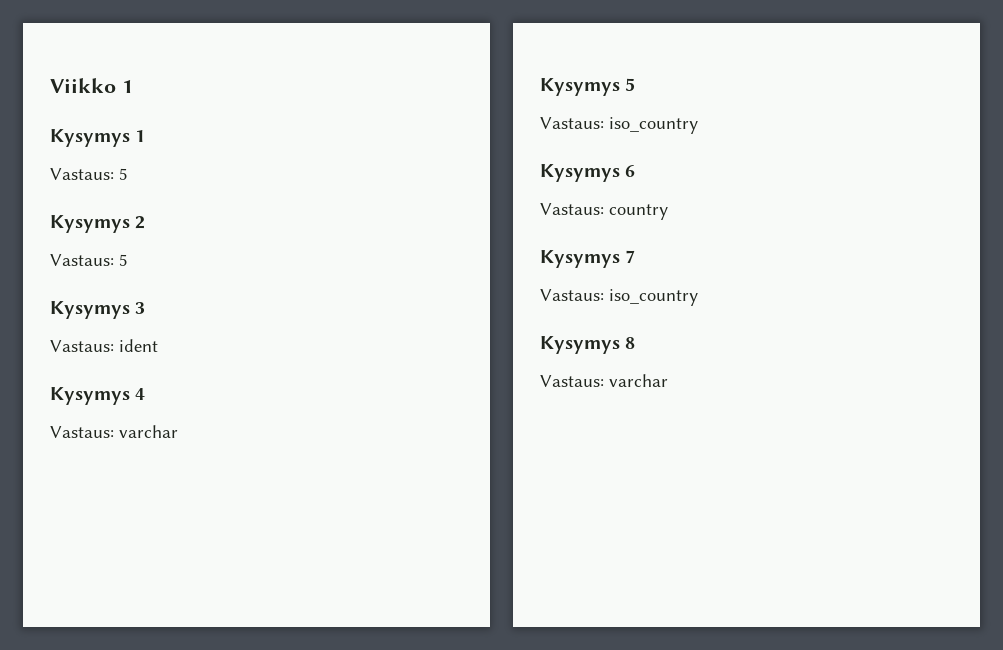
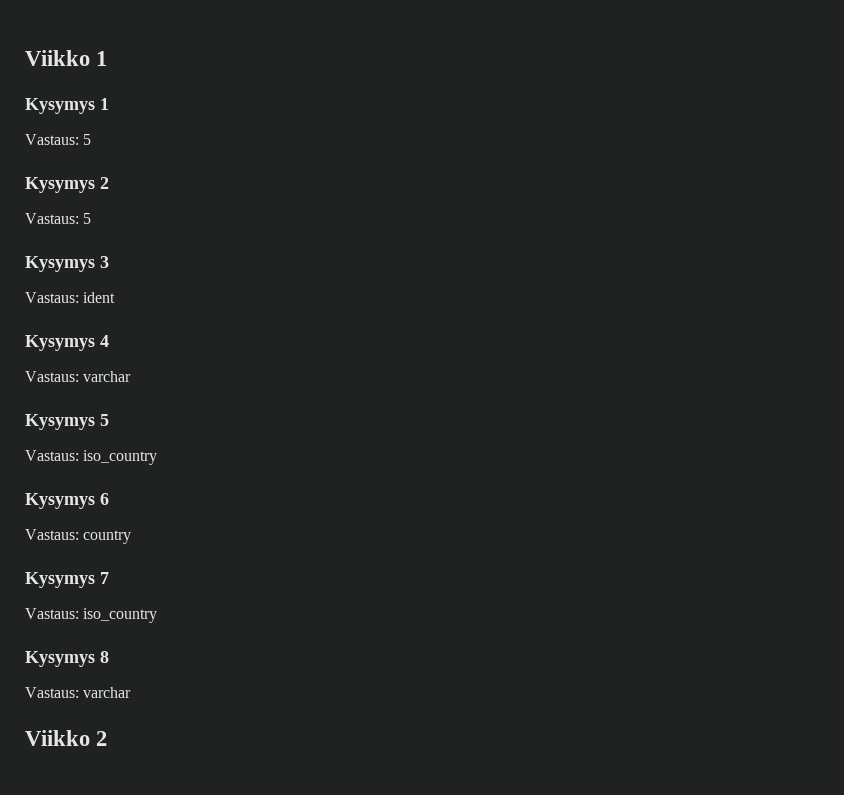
+ Viikko 2

